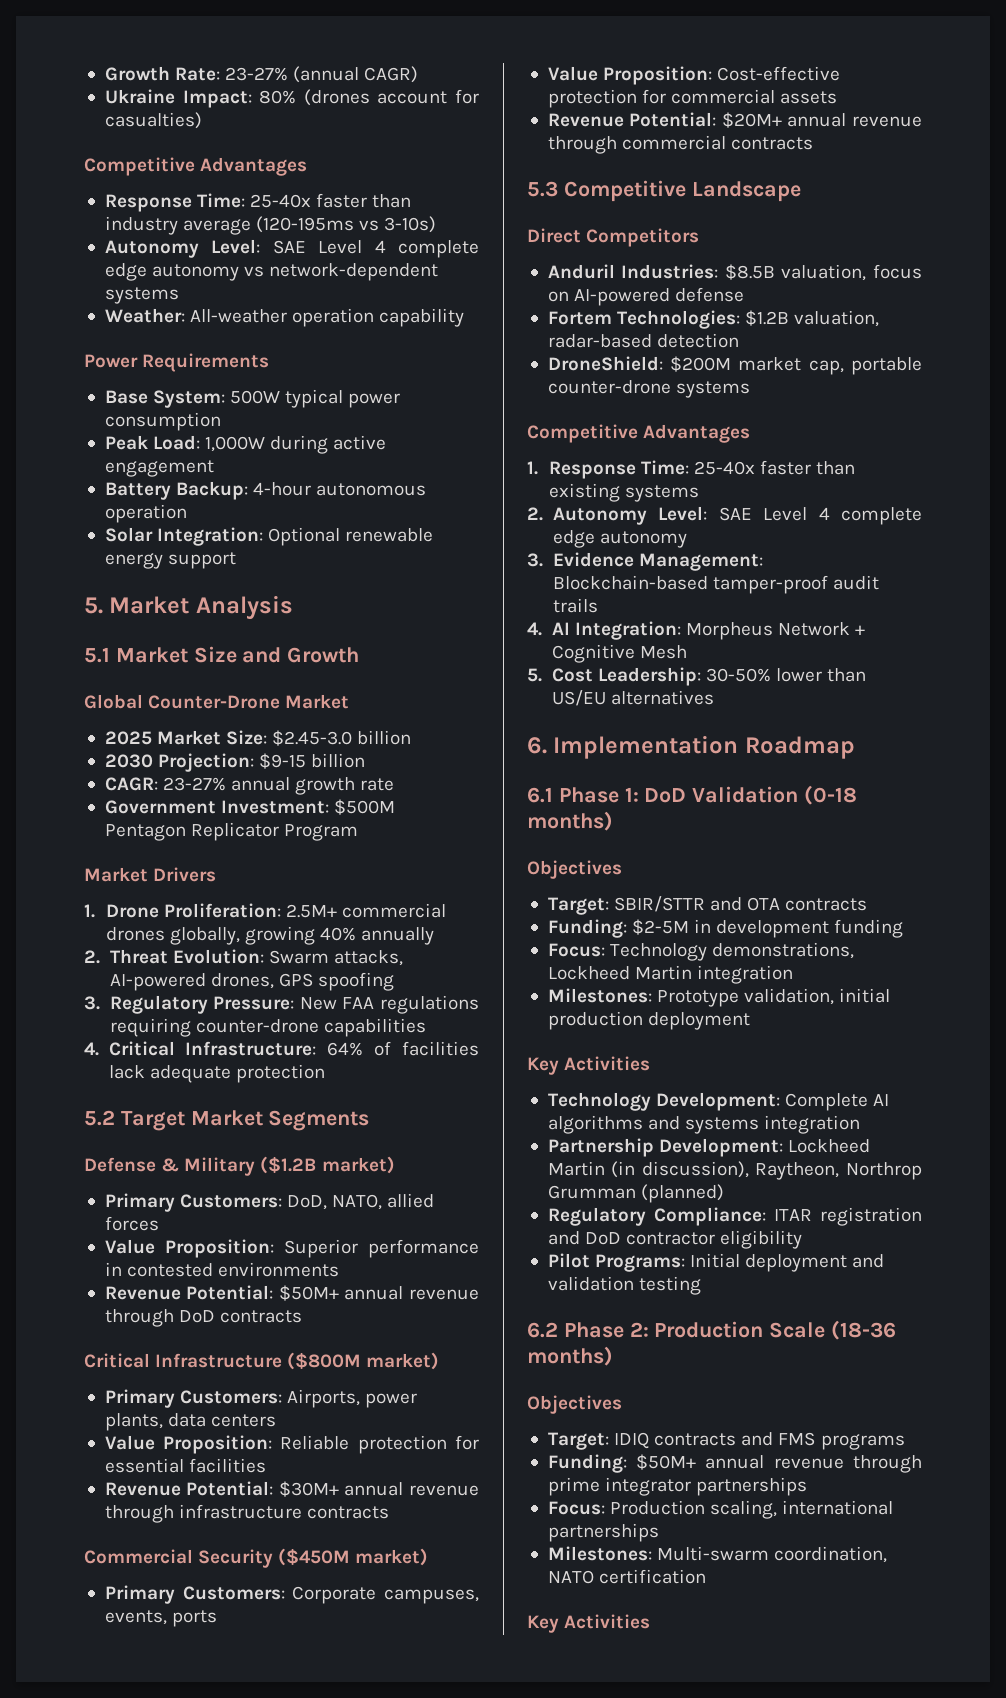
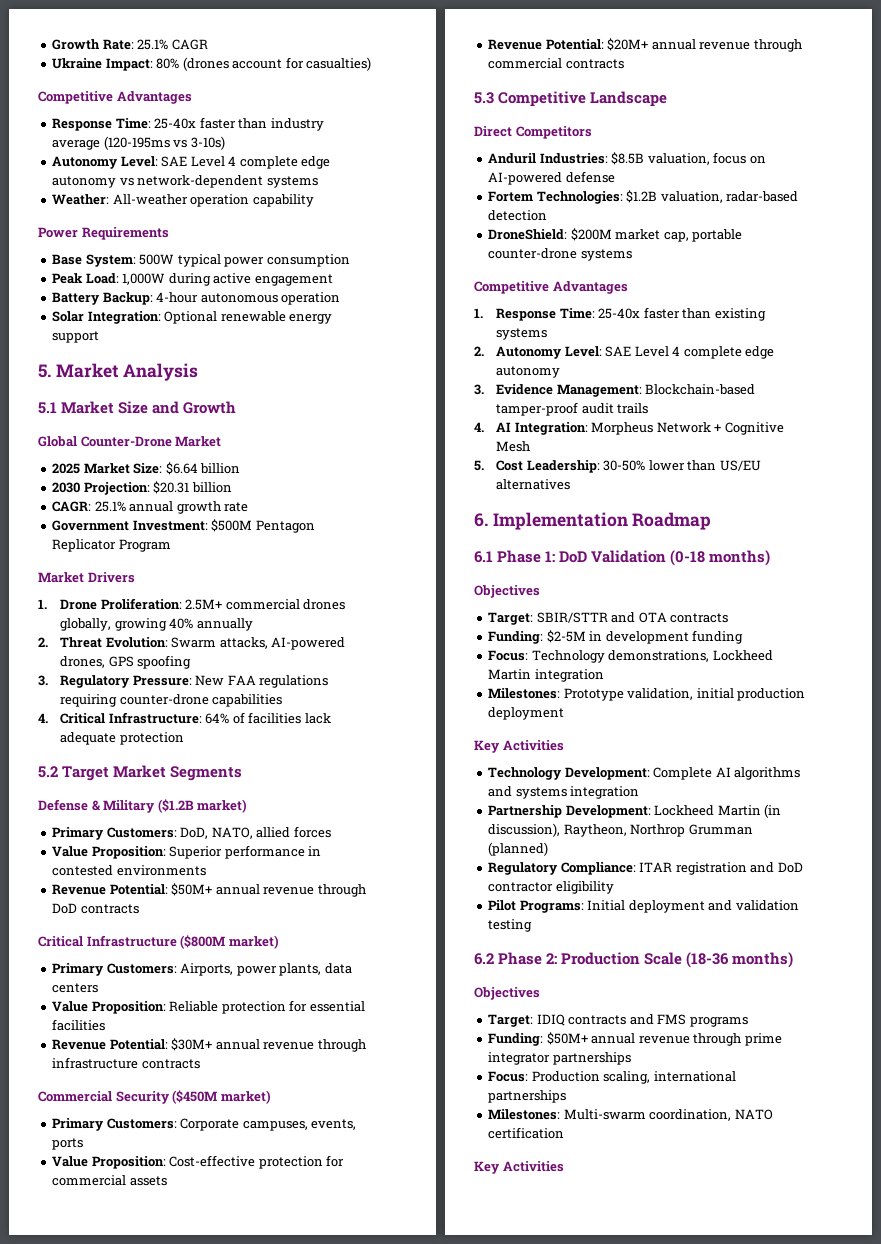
- Growth Rate: 23-27% (annual CAGR)
+ Growth Rate: 25.1% CAGR
- 2025 Market Size: $2.45-3.0 billion
+ 2025 Market Size: $6.64 billion
- 2030 Projection: $9-15 billion
+ 2030 Projection: $20.31 billion
- CAGR: 23-27% annual growth rate
+ CAGR: 25.1% annual growth rate

